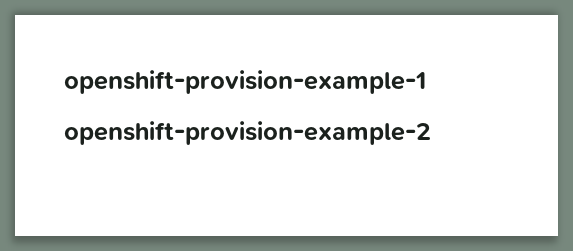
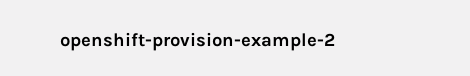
- openshift-provision-example-1

